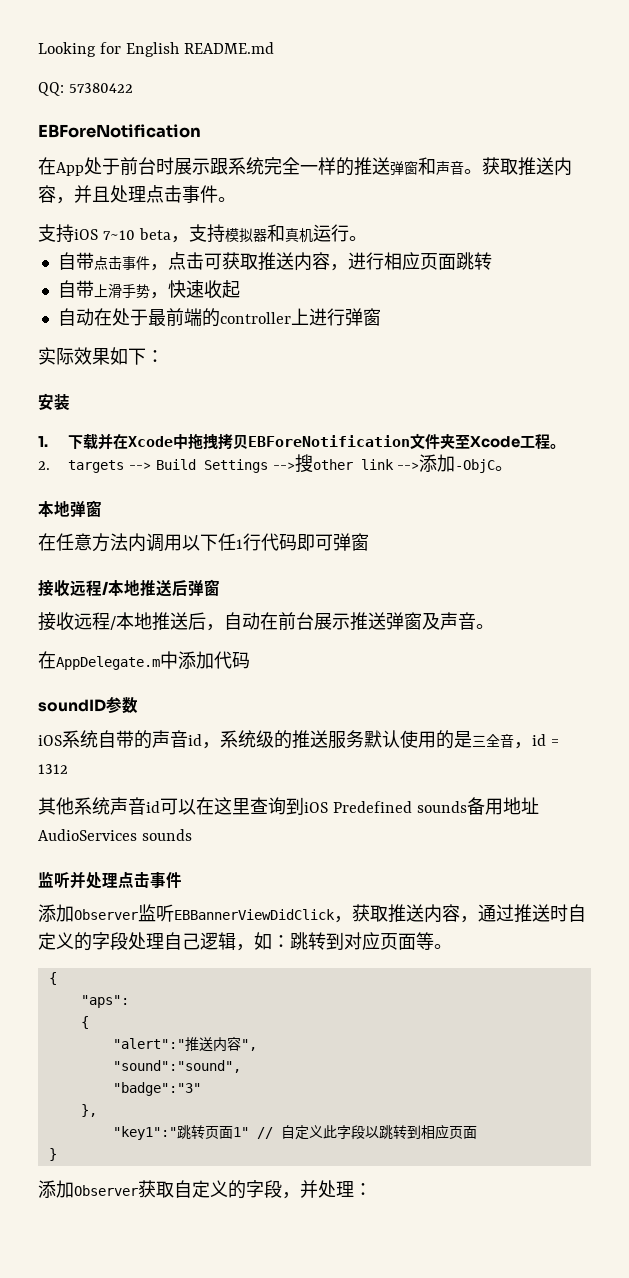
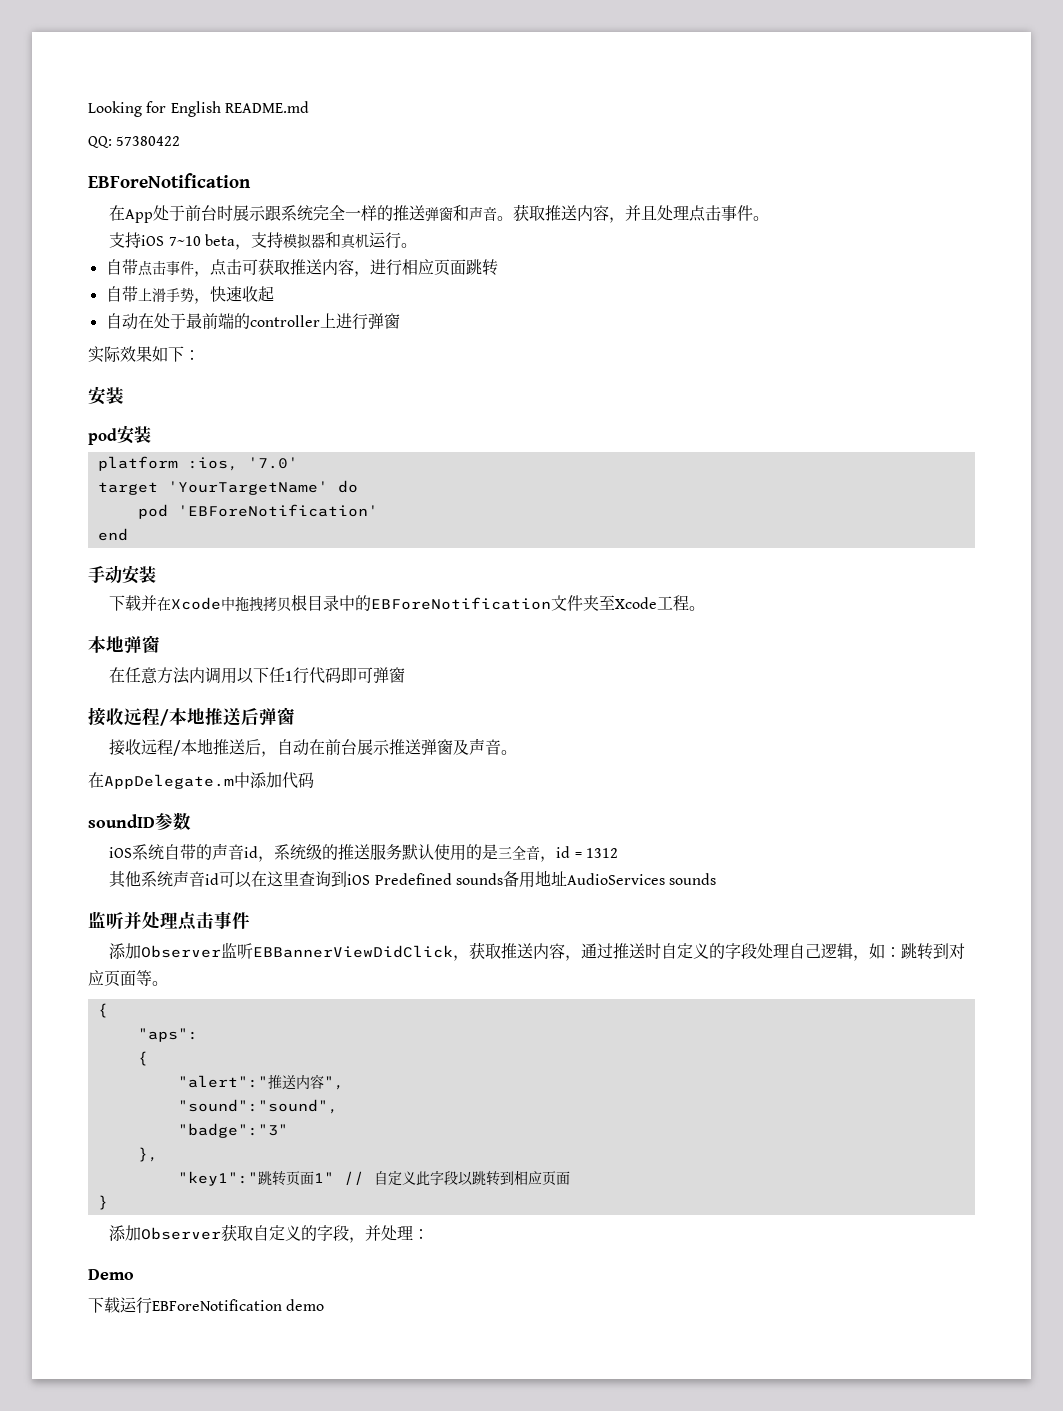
- 1.下载并在Xcode中拖拽拷贝EBForeNotification文件夹至Xcode工程。
+ pod安装
+ platform :ios, '7.0'
+ target 'YourTargetName' do
+ pod 'EBForeNotification'
+ end
+ 手动安装
+ 下载并在Xcode中拖拽拷贝根目录中的EBForeNotification文件夹至Xcode工程。
- 2. targets --> Build Settings -->搜other link -->添加-ObjC。
+ Demo
+ 下载运行EBForeNotification demo

